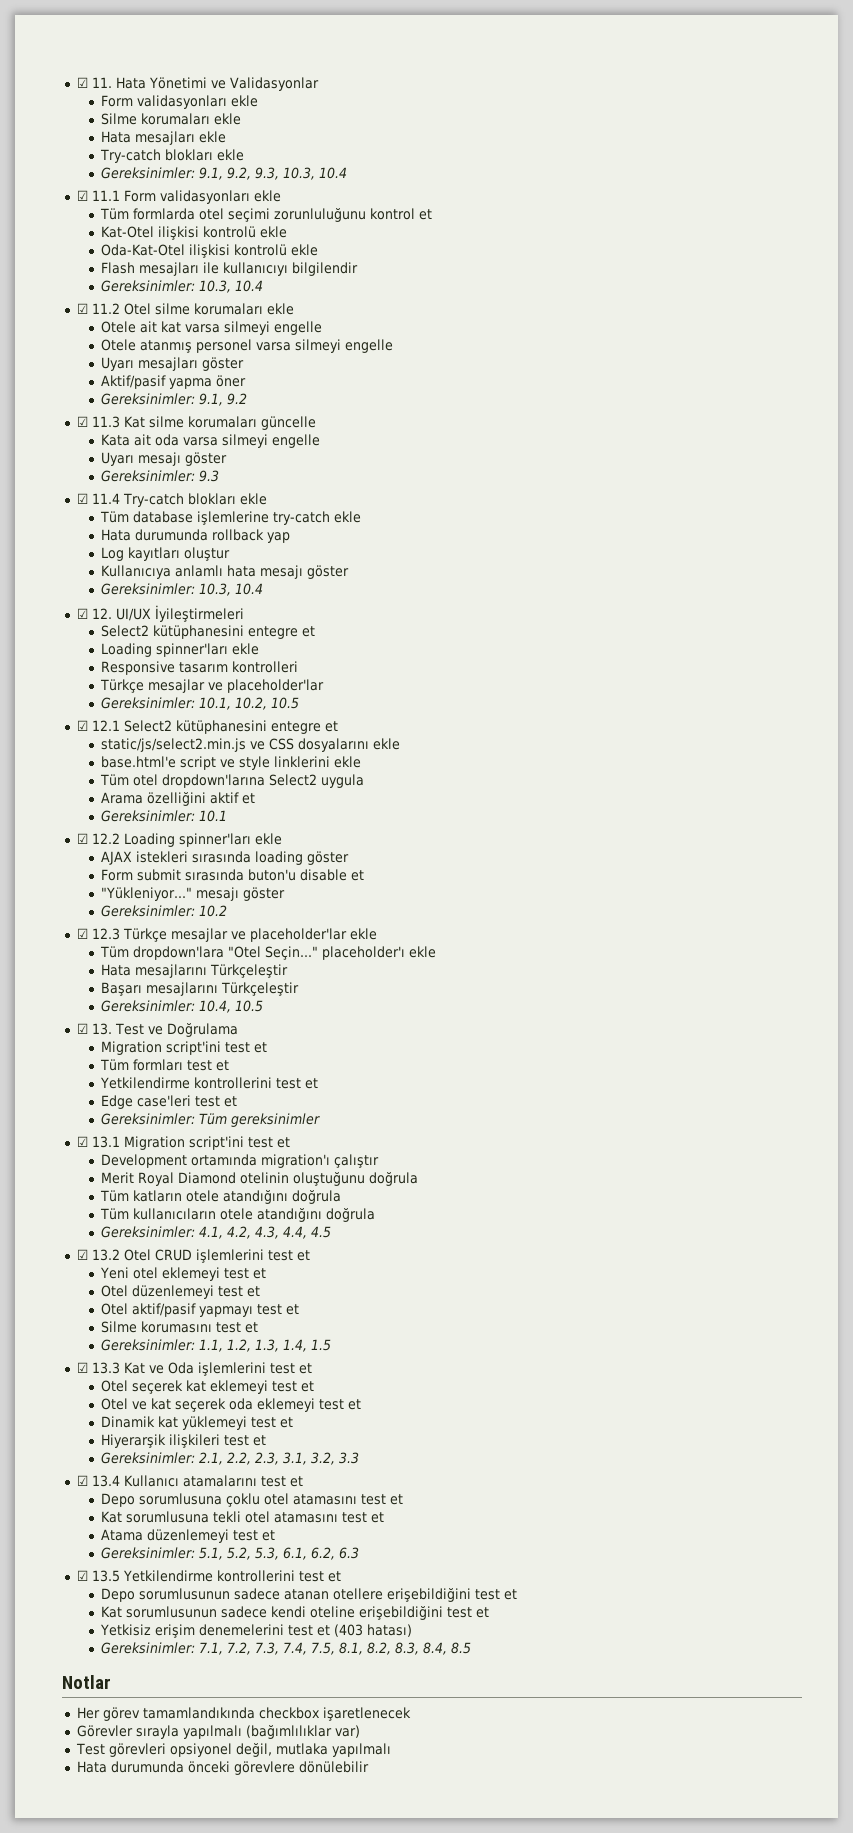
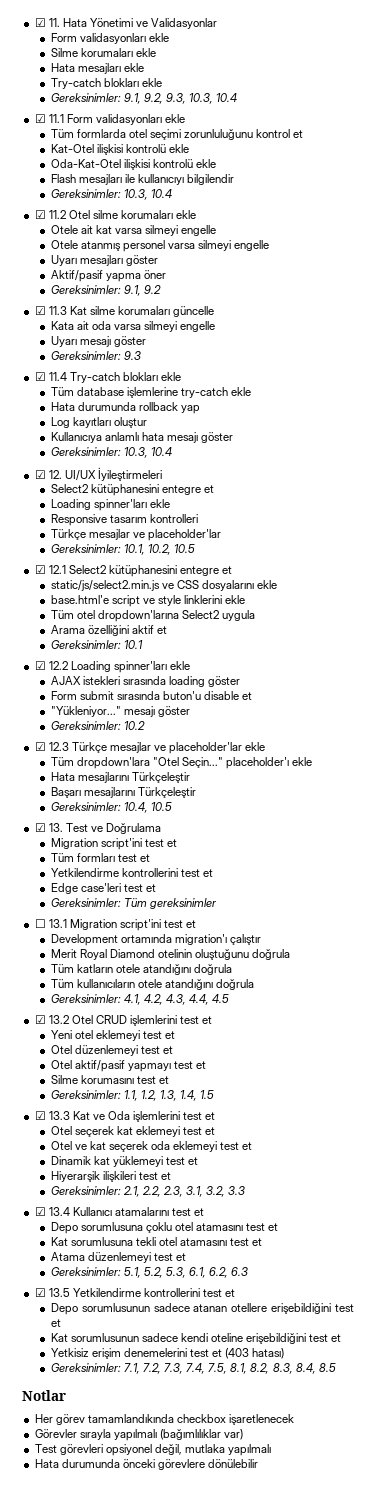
- ☑ 13.1 Migration script'ini test et
+ ☐ 13.1 Migration script'ini test et

